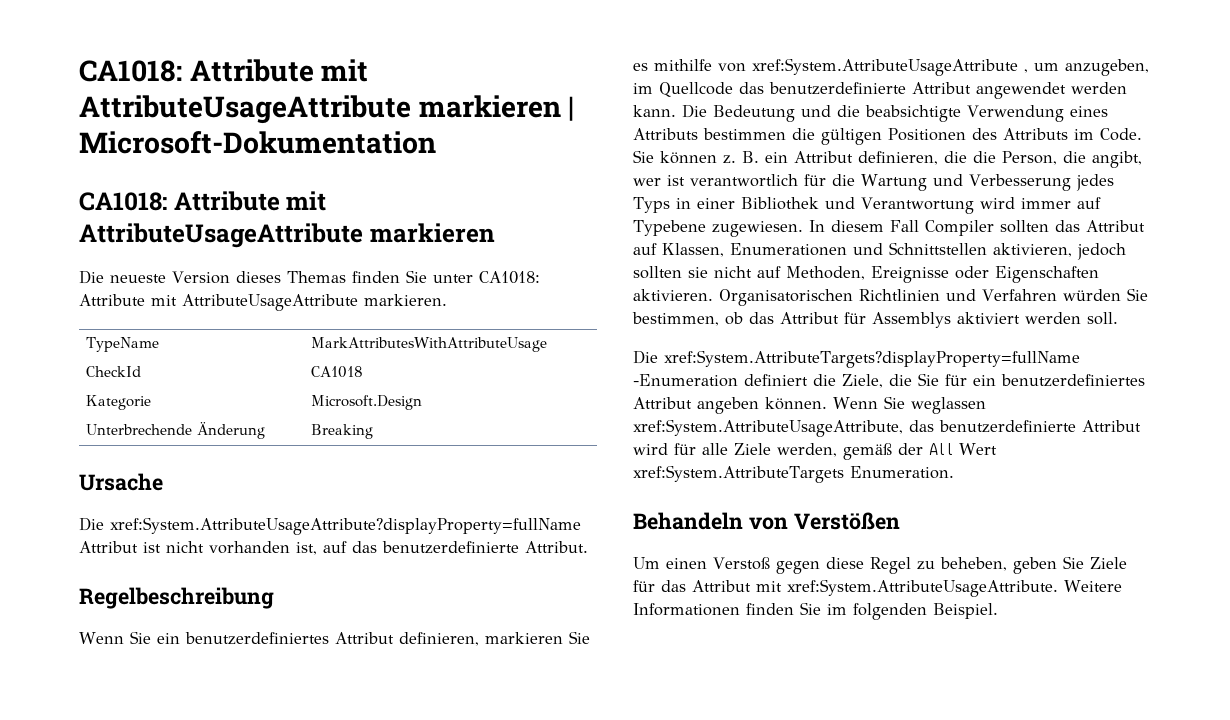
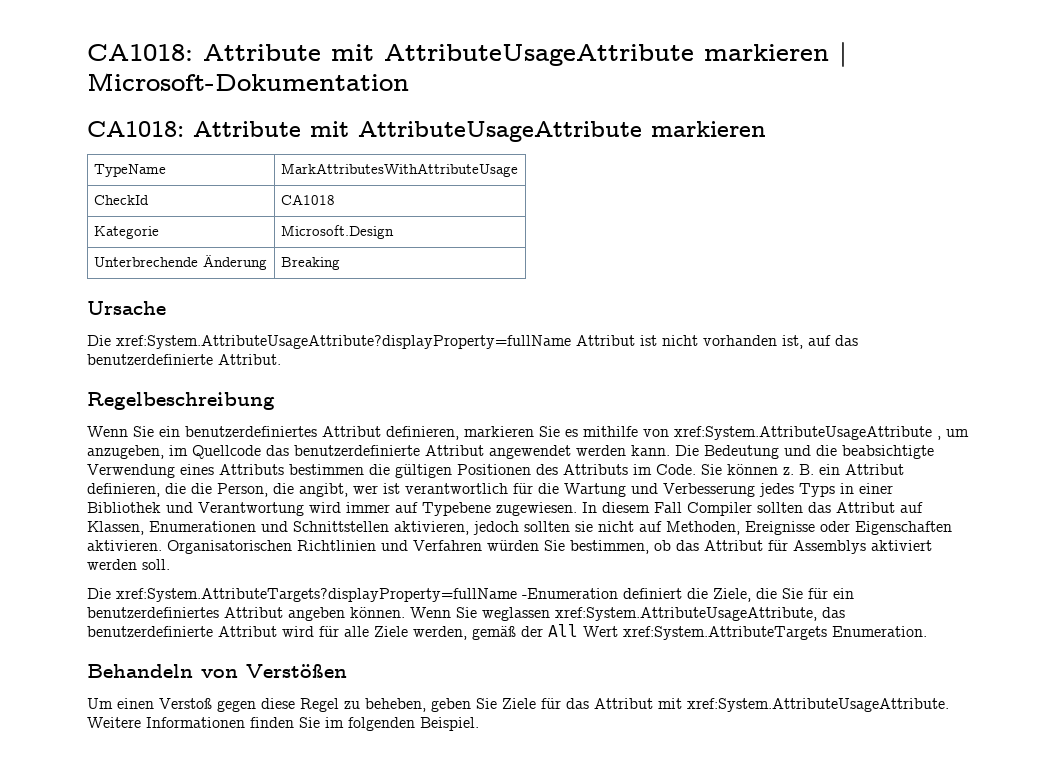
- Die neueste Version dieses Themas finden Sie unter CA1018: Attribute mit AttributeUsageAttribute markieren.

